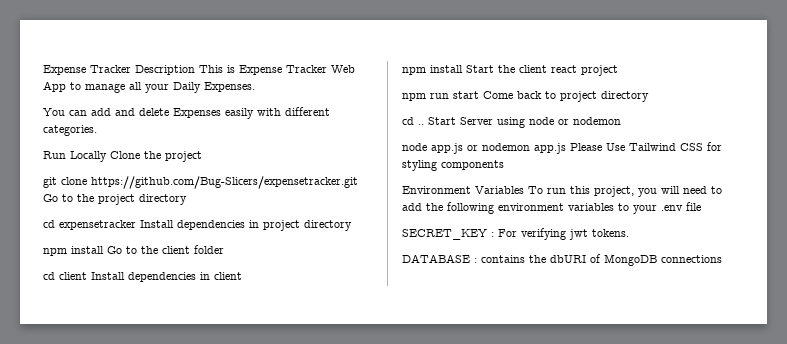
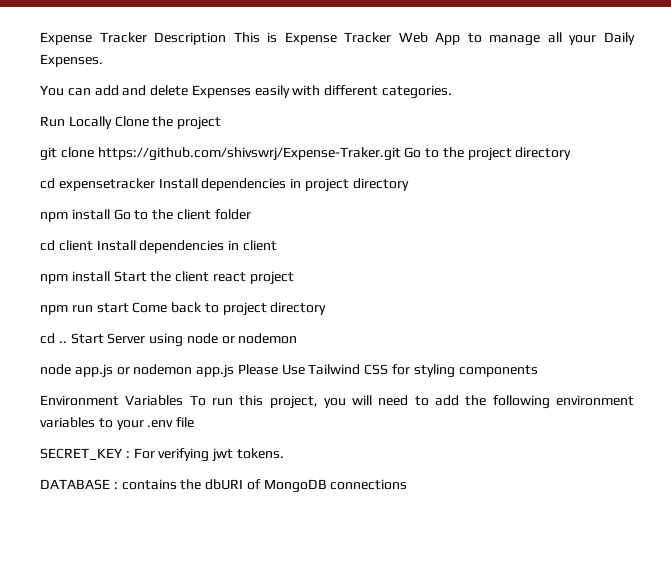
- git clone https://github.com/Bug-Slicers/expensetracker.git Go to the project directory
+ git clone https://github.com/shivswrj/Expense-Traker.git Go to the project directory

